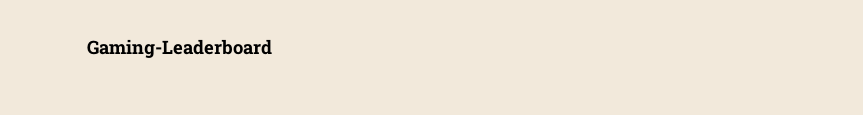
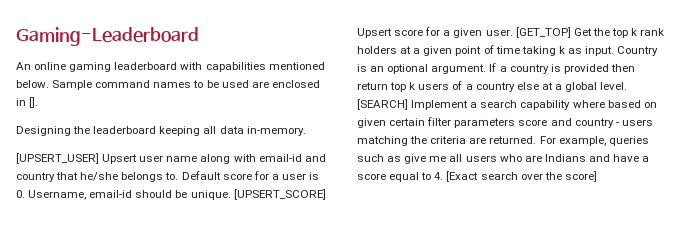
+ An online gaming leaderboard with capabilities mentioned below. Sample command names to be used are enclosed in [].
+ Designing the leaderboard keeping all data in-memory.
+ [UPSERT_USER] Upsert user name along with email-id and country that he/she belongs to. Default score for a user is 0. Username, email-id should be unique. [UPSERT_SCORE] Upsert score for a given user. [GET_TOP] Get the top k rank holders at a given point of time taking k as input. Country is an optional argument. If a country is provided then return top k users of a country else at a global level. [SEARCH] Implement a search capability where based on given certain filter parameters score and country - users matching the criteria are returned. For example, queries such as give me all users who are Indians and have a score equal to 4. [Exact search over the score]

